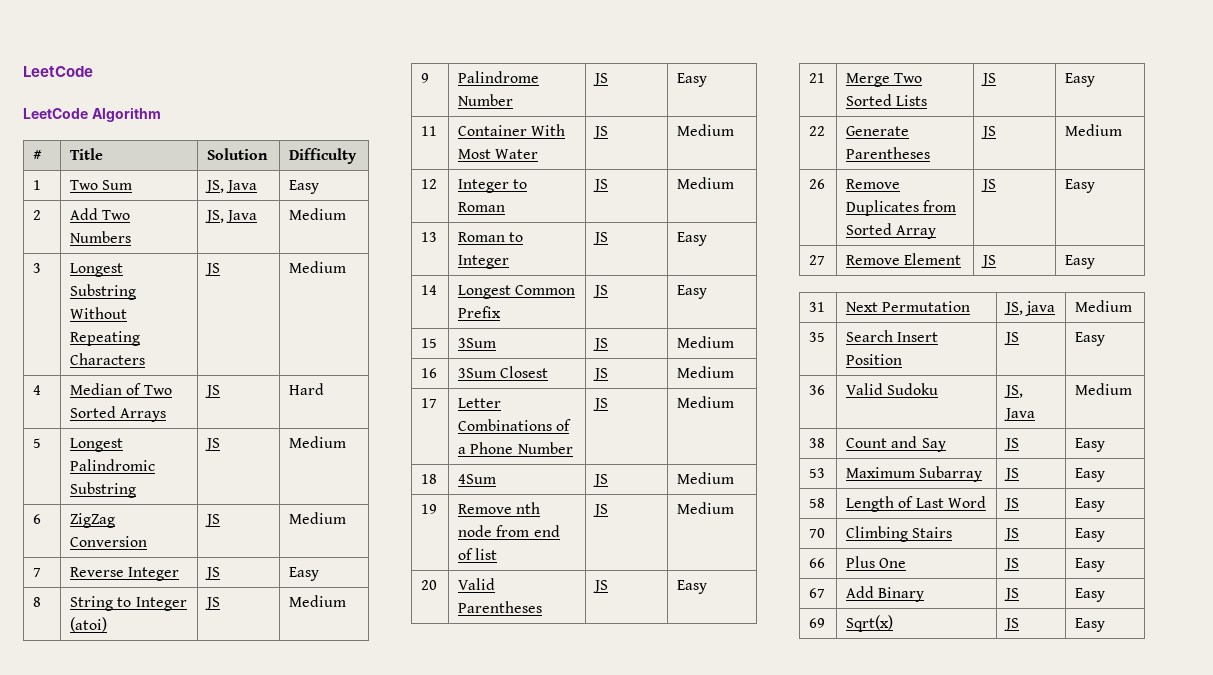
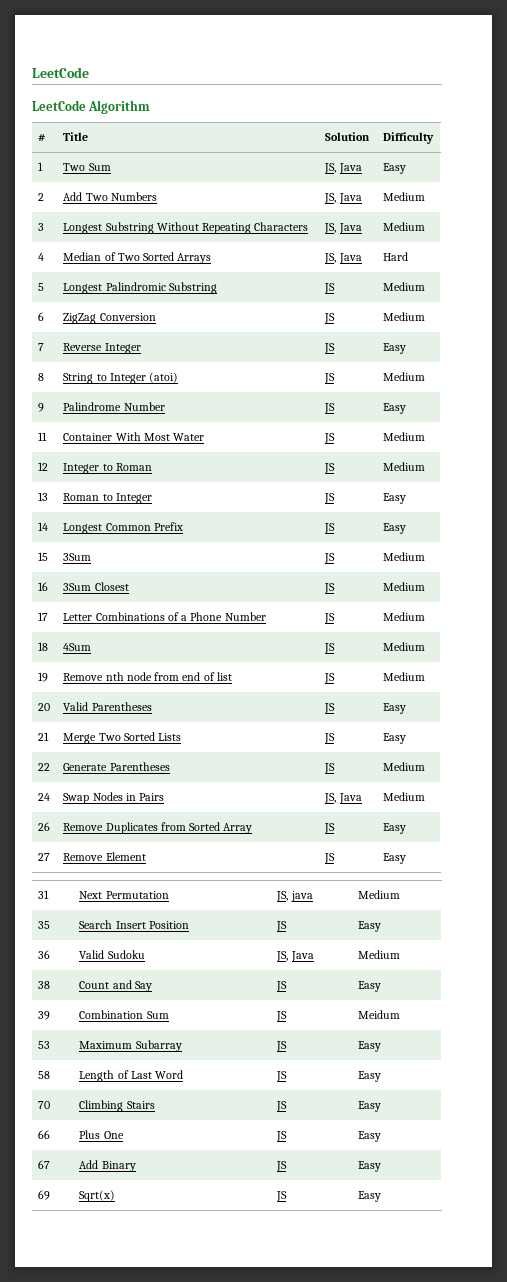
- 3 | Longest Substring Without Repeating Characters | JS | Medium
+ 3 | Longest Substring Without Repeating Characters | JS, Java | Medium
- 4 | Median of Two Sorted Arrays | JS | Hard
+ 4 | Median of Two Sorted Arrays | JS, Java | Hard
+ 24 | Swap Nodes in Pairs | JS, Java | Medium
+ 39 | Combination Sum | JS | Meidum

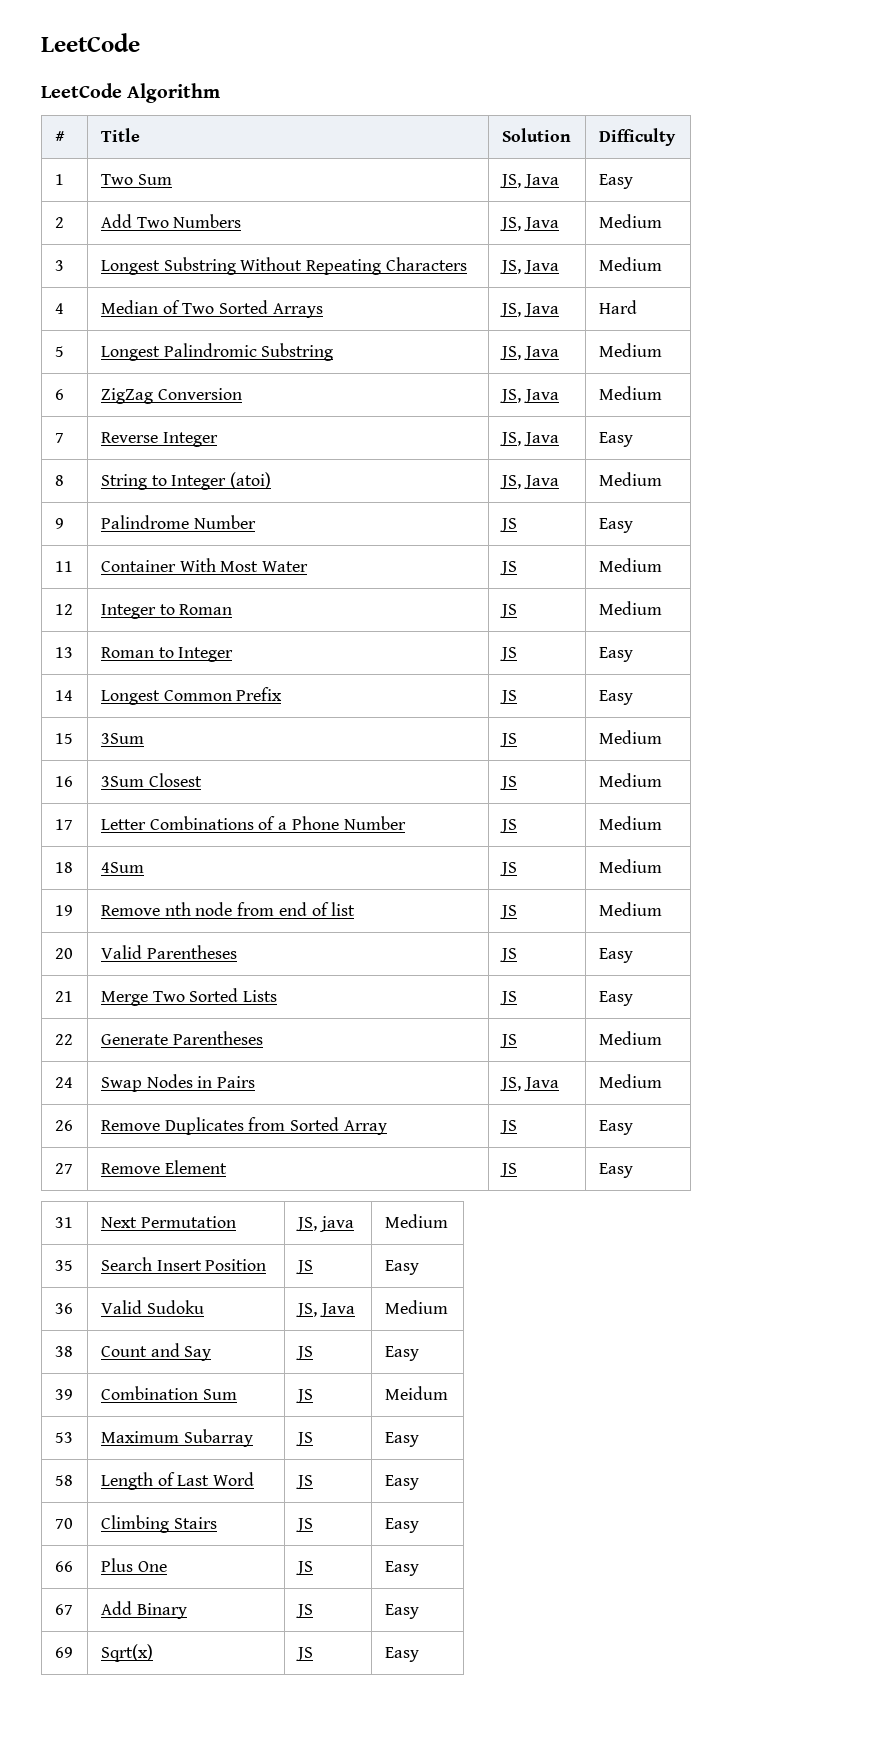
- 5 | Longest Palindromic Substring | JS | Medium
+ 5 | Longest Palindromic Substring | JS, Java | Medium
- 6 | ZigZag Conversion | JS | Medium
+ 6 | ZigZag Conversion | JS, Java | Medium
- 7 | Reverse Integer | JS | Easy
+ 7 | Reverse Integer | JS, Java | Easy
- 8 | String to Integer (atoi) | JS | Medium
+ 8 | String to Integer (atoi) | JS, Java | Medium

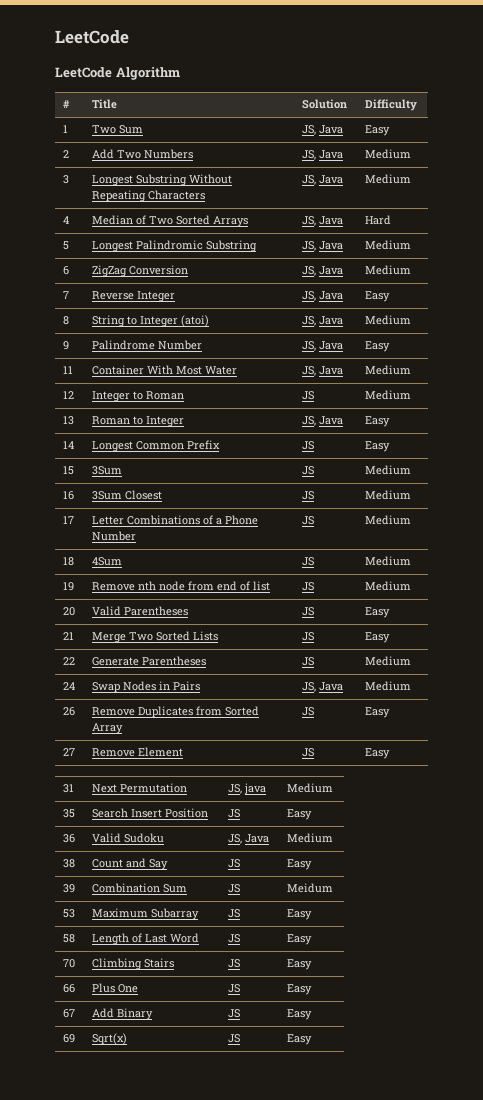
- 9 | Palindrome Number | JS | Easy
+ 9 | Palindrome Number | JS, Java | Easy
- 11 | Container With Most Water | JS | Medium
+ 11 | Container With Most Water | JS, Java | Medium
- 13 | Roman to Integer | JS | Easy
+ 13 | Roman to Integer | JS, Java | Easy

